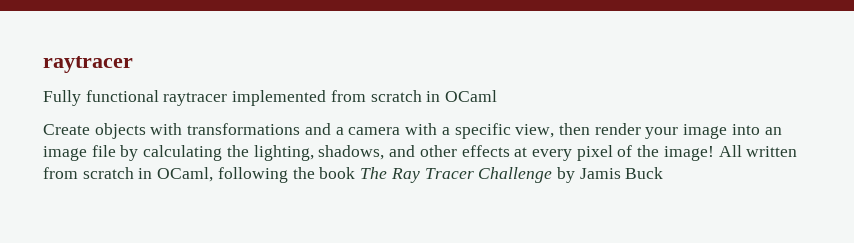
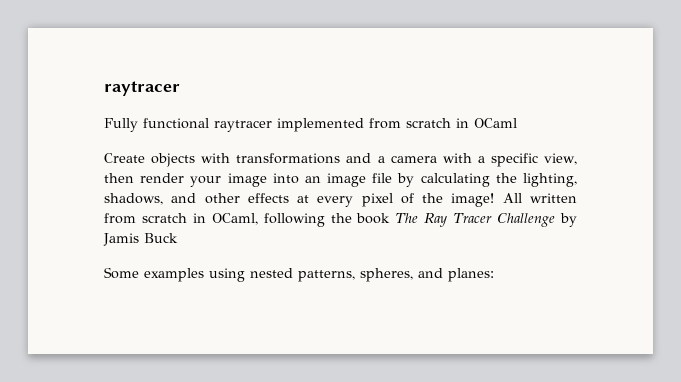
+ Some examples using nested patterns, spheres, and planes:

